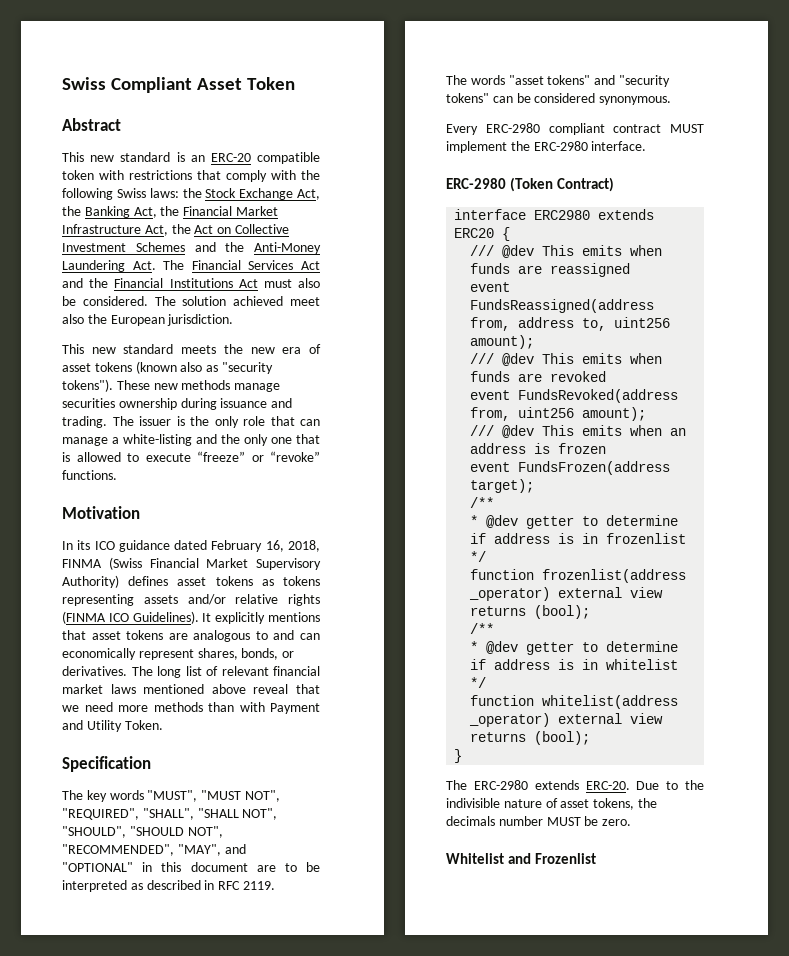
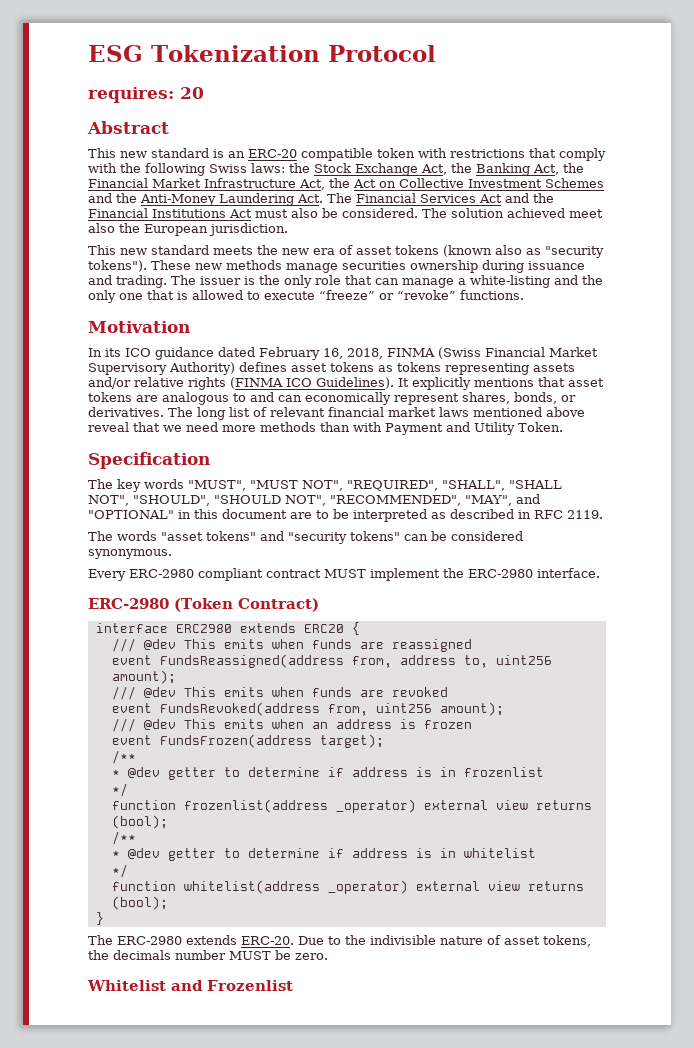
- Swiss Compliant Asset Token
+ ESG Tokenization Protocol
+ requires: 20

